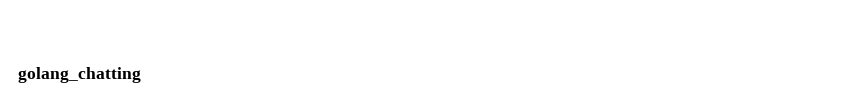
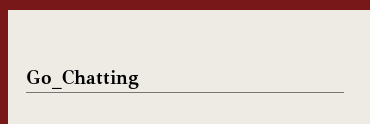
- golang_chatting
+ Go_Chatting

